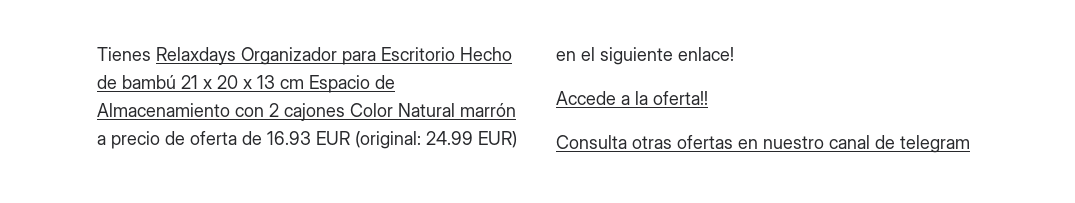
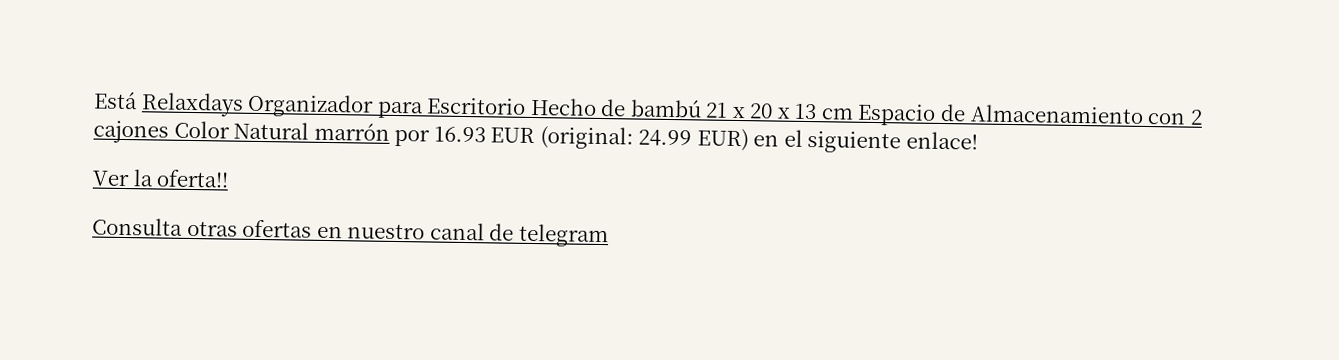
- Tienes Relaxdays Organizador para Escritorio Hecho de bambú 21 x 20 x 13 cm Espacio de Almacenamiento con 2 cajones Color Natural marrón a precio de oferta de 16.93 EUR (original: 24.99 EUR) en el siguiente enlace!
+ Está Relaxdays Organizador para Escritorio Hecho de bambú 21 x 20 x 13 cm Espacio de Almacenamiento con 2 cajones Color Natural marrón por 16.93 EUR (original: 24.99 EUR) en el siguiente enlace!
- Accede a la oferta!!
+ Ver la oferta!!

